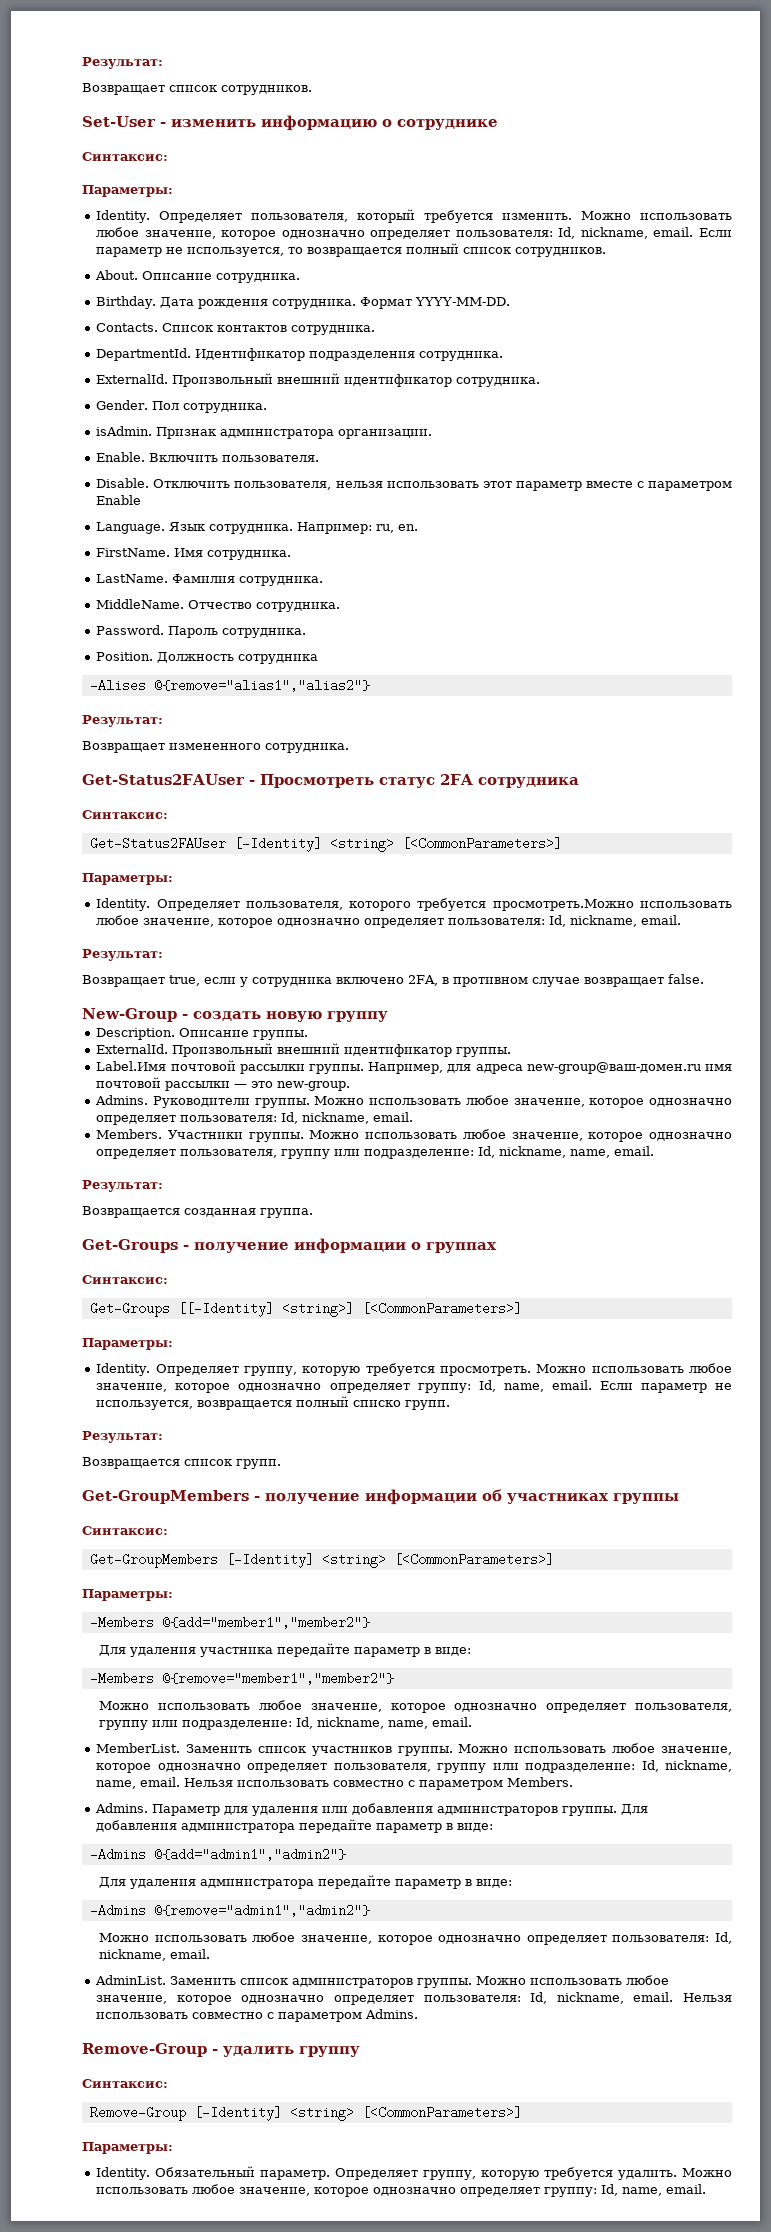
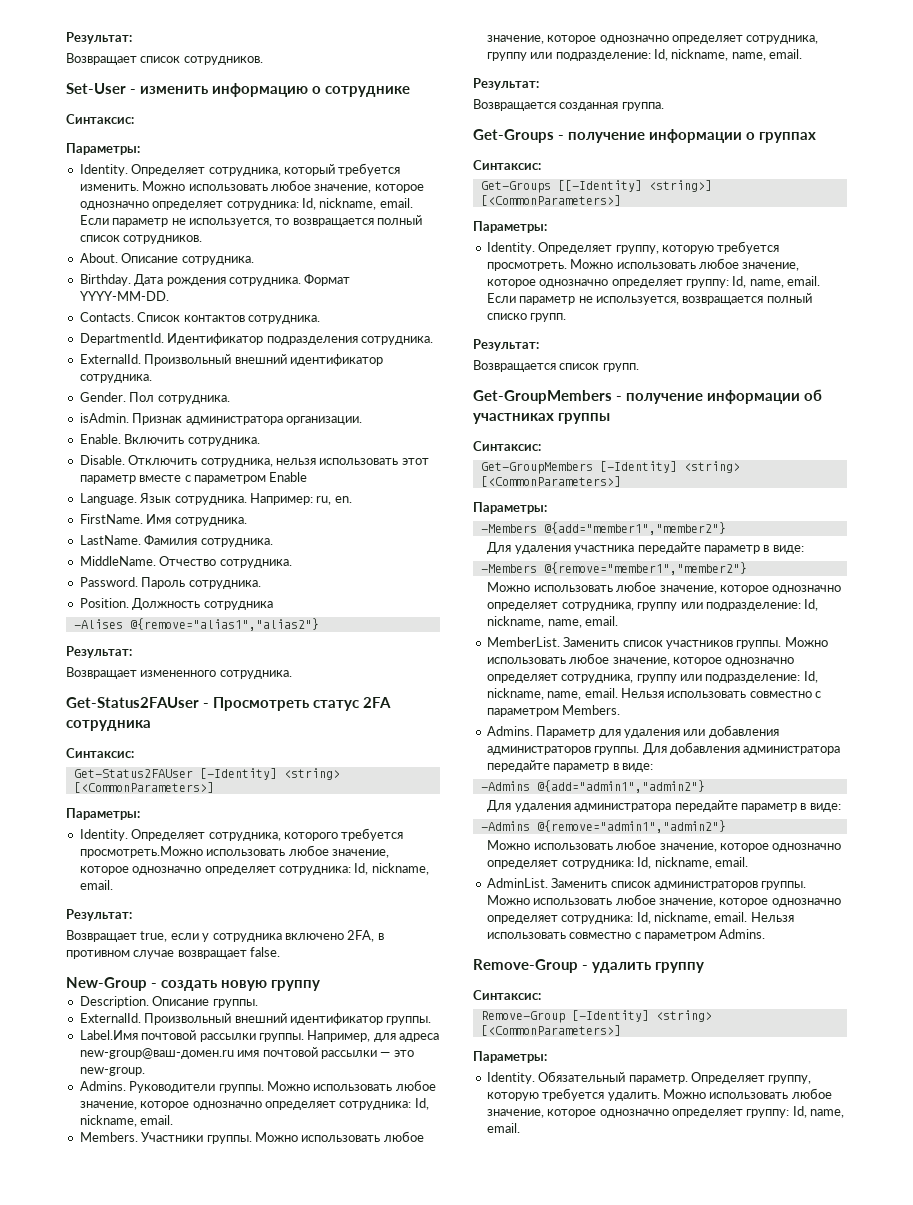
- Определяет пользователя, который требуется изменить. Можно использовать любое значение, которое однозначно определяет пользователя: Id, nickname, email.
+ Определяет сотрудника, который требуется изменить. Можно использовать любое значение, которое однозначно определяет сотрудника: Id, nickname, email.
- Включить пользователя.
+ Включить сотрудника.
- Отключить пользователя, нельзя использовать этот параметр вместе с параметром Enable
+ Отключить сотрудника, нельзя использовать этот параметр вместе с параметром Enable
- Определяет пользователя, которого требуется просмотреть.Можно использовать любое значение, которое однозначно определяет пользователя: Id, nickname, email.
+ Определяет сотрудника, которого требуется просмотреть.Можно использовать любое значение, которое однозначно определяет сотрудника: Id, nickname, email.
- Руководители группы. Можно использовать любое значение, которое однозначно определяет пользователя: Id, nickname, email.
+ Руководители группы. Можно использовать любое значение, которое однозначно определяет сотрудника: Id, nickname, email.
- Участники группы. Можно использовать любое значение, которое однозначно определяет пользователя, группу или подразделение: Id, nickname, name, email.
+ Участники группы. Можно использовать любое значение, которое однозначно определяет сотрудника, группу или подразделение: Id, nickname, name, email.
  -Members @{remove="member1","member2"}
- Можно использовать любое значение, которое однозначно определяет пользователя, группу или подразделение: Id, nickname, name, email.
+ Можно использовать любое значение, которое однозначно определяет сотрудника, группу или подразделение: Id, nickname, name, email.
- Заменить список участников группы. Можно использовать любое значение, которое однозначно определяет пользователя, группу или подразделение: Id, nickname, name, email.
+ Заменить список участников группы. Можно использовать любое значение, которое однозначно определяет сотрудника, группу или подразделение: Id, nickname, name, email.
  -Admins @{remove="admin1","admin2"}
- Можно использовать любое значение, которое однозначно определяет пользователя: Id, nickname, email.
+ Можно использовать любое значение, которое однозначно определяет сотрудника: Id, nickname, email.
- Заменить список администраторов группы. Можно использовать любое значение, которое однозначно определяет пользователя: Id, nickname, email.
+ Заменить список администраторов группы. Можно использовать любое значение, которое однозначно определяет сотрудника: Id, nickname, email.

